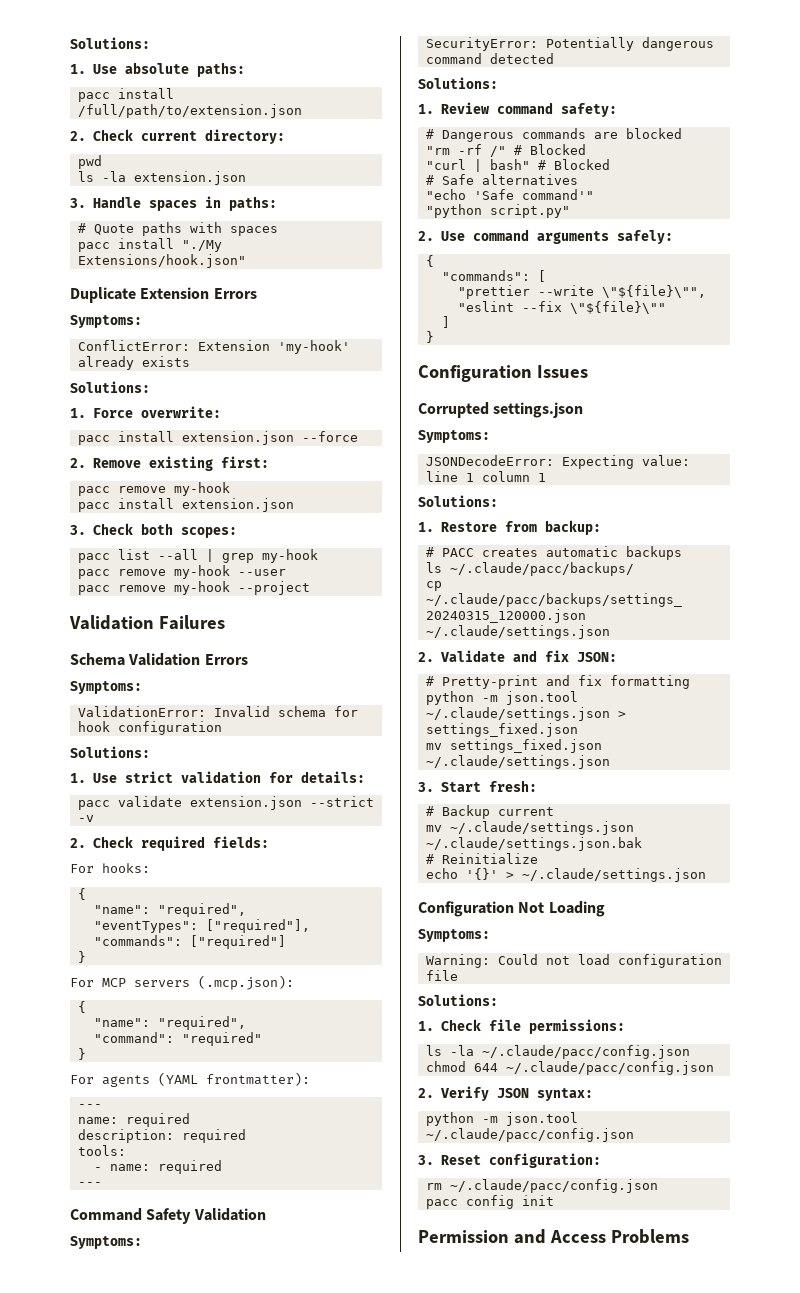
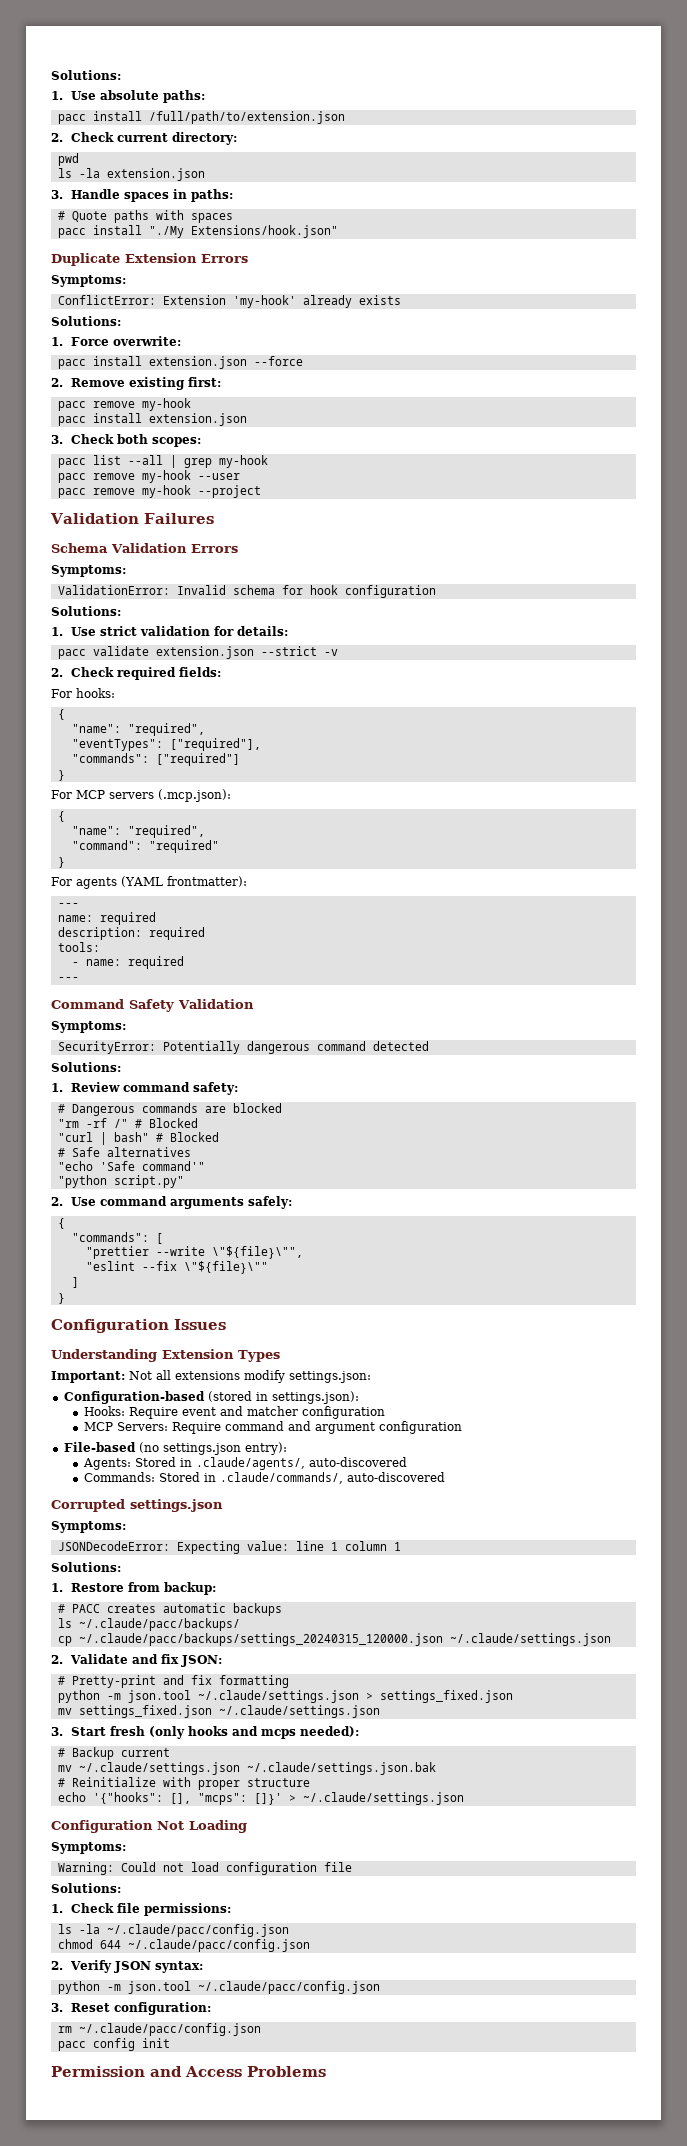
+ Understanding Extension Types
+ Important: Not all extensions modify settings.json:
+ Configuration-based (stored in settings.json):
+ Hooks: Require event and matcher configuration
+ MCP Servers: Require command and argument configuration
+ File-based (no settings.json entry):
+ Agents: Stored in .claude/agents/, auto-discovered
+ Commands: Stored in .claude/commands/, auto-discovered
- 3. Start fresh:
+ 3. Start fresh (only hooks and mcps needed):
- # Reinitialize
- echo '{}' > ~/.claude/settings.json
+ # Reinitialize with proper structure
+ echo '{"hooks": [], "mcps": []}' > ~/.claude/settings.json

